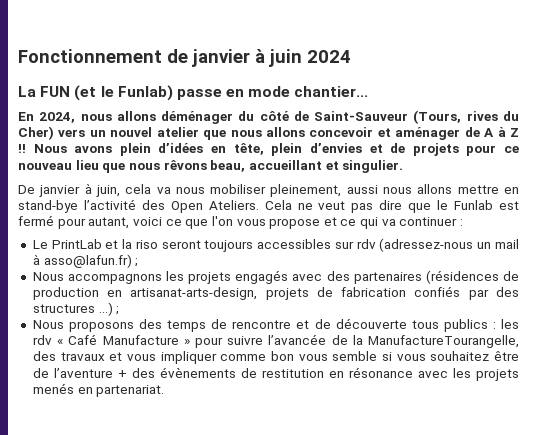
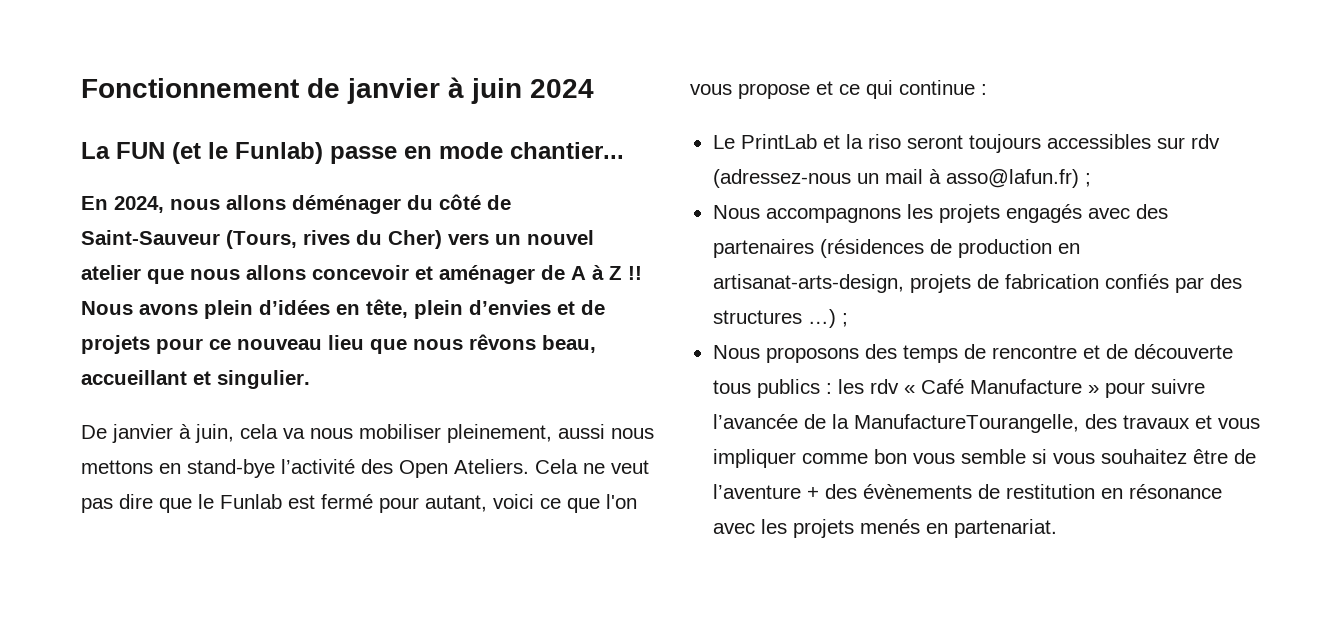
- De janvier à juin, cela va nous mobiliser pleinement, aussi nous allons mettre en stand-bye l’activité des Open Ateliers.
+ De janvier à juin, cela va nous mobiliser pleinement, aussi nous mettons en stand-bye l’activité des Open Ateliers.
- Cela ne veut pas dire que le Funlab est fermé pour autant, voici ce que l'on vous propose et ce qui va continuer :
+ Cela ne veut pas dire que le Funlab est fermé pour autant, voici ce que l'on vous propose et ce qui continue :

